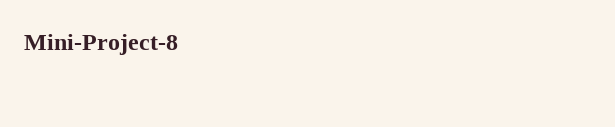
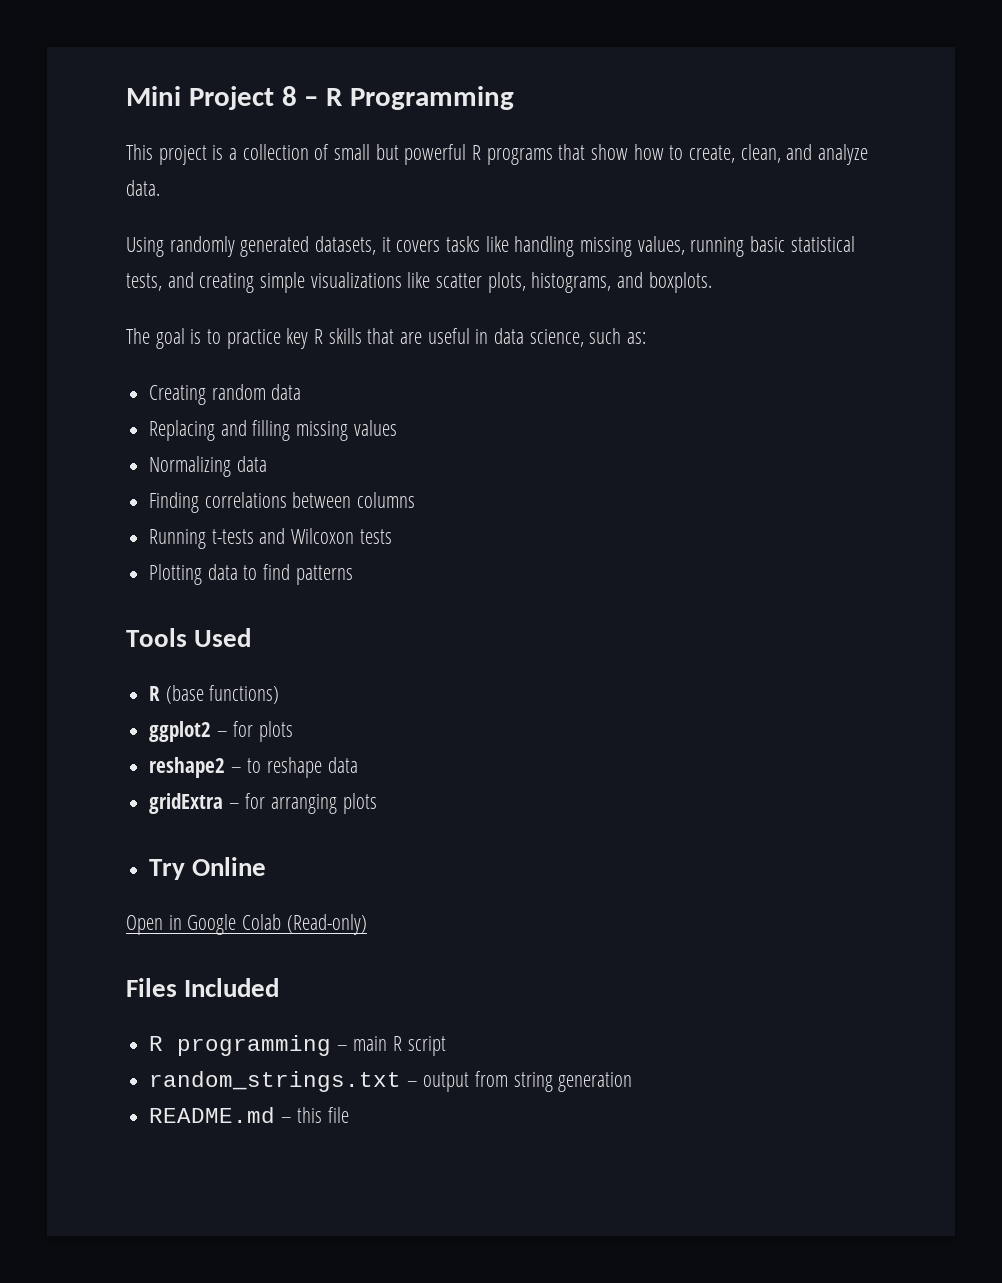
- Mini-Project-8
+ Mini Project 8 – R Programming
+ This project is a collection of small but powerful R programs that show how to create, clean, and analyze data.
+ Using randomly generated datasets, it covers tasks like handling missing values, running basic statistical tests, and creating simple visualizations like scatter plots, histograms, and boxplots.
+ The goal is to practice key R skills that are useful in data science, such as:
+ Creating random data
+ Replacing and filling missing values
+ Normalizing data
+ Finding correlations between columns
+ Running t-tests and Wilcoxon tests
+ Plotting data to find patterns
+ Tools Used
+ R (base functions)
+ ggplot2 – for plots
+ reshape2 – to reshape data
+ gridExtra – for arranging plots
+ Try Online
+ Open in Google Colab (Read-only)
+ Files Included
+ R programming – main R script
+ random_strings.txt – output from string generation
+ README.md – this file

